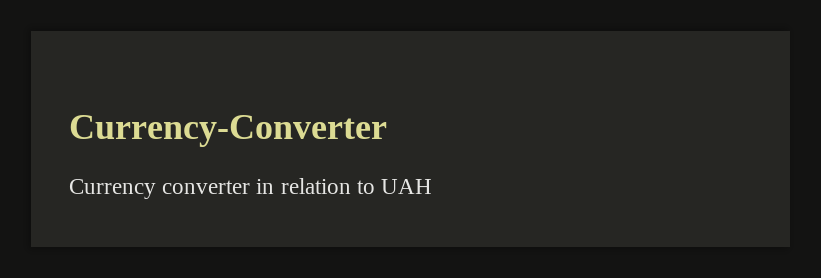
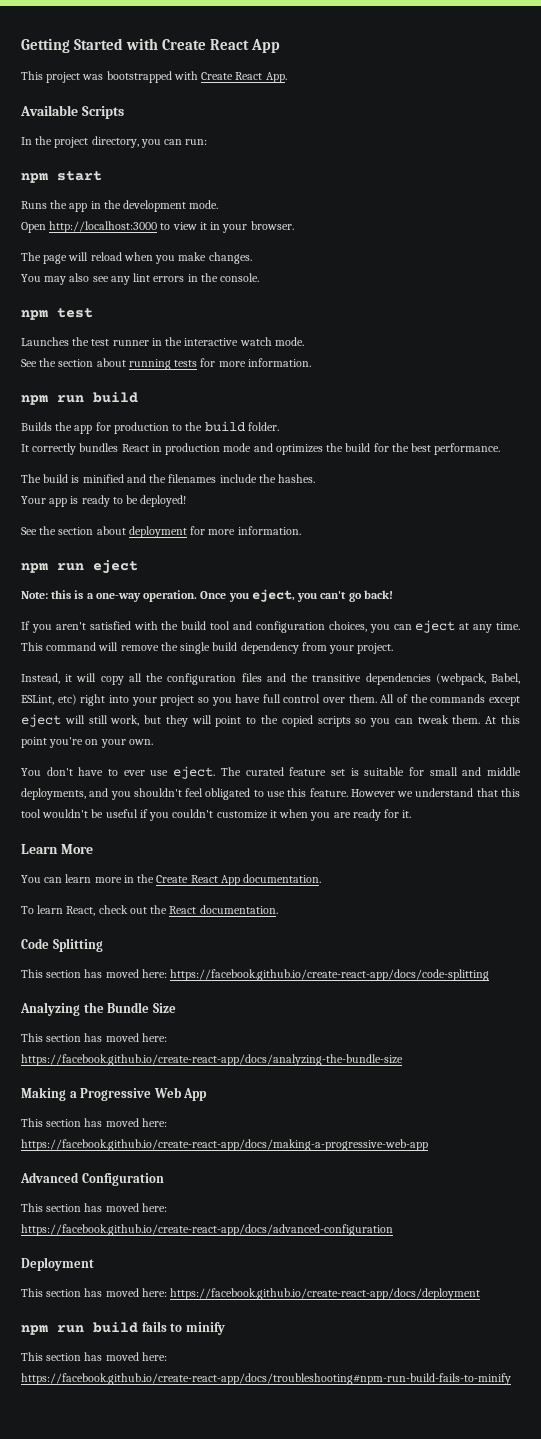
- Currency-Converter
- Currency converter in relation to UAH
+ Getting Started with Create React App
+ This project was bootstrapped with Create React App.
+ Available Scripts
+ In the project directory, you can run:
+ npm start
+ Runs the app in the development mode.
+ Open http://localhost:3000 to view it in your browser.
+ The page will reload when you make changes.
+ You may also see any lint errors in the console.
+ npm test
+ Launches the test runner in the interactive watch mode.
+ See the section about running tests for more information.
+ npm run build
+ Builds the app for production to the build folder.
+ It correctly bundles React in production mode and optimizes the build for the best performance.
+ The build is minified and the filenames include the hashes.
+ Your app is ready to be deployed!
+ See the section about deployment for more information.
+ npm run eject
+ Note: this is a one-way operation. Once you eject, you can't go back!
+ If you aren't satisfied with the build tool and configuration choices, you can eject at any time. This command will remove the single build dependency from your project.
+ Instead, it will copy all the configuration files and the transitive dependencies (webpack, Babel, ESLint, etc) right into your project so you have full control over them. All of the commands except eject will still work, but they will point to the copied scripts so you can tweak them. At this point you're on your own.
+ You don't have to ever use eject. The curated feature set is suitable for small and middle deployments, and you shouldn't feel obligated to use this feature. However we understand that this tool wouldn't be useful if you couldn't customize it when you are ready for it.
+ Learn More
+ You can learn more in the Create React App documentation.
+ To learn React, check out the React documentation.
+ Code Splitting
+ This section has moved here: https://facebook.github.io/create-react-app/docs/code-splitting
+ Analyzing the Bundle Size
+ This section has moved here: https://facebook.github.io/create-react-app/docs/analyzing-the-bundle-size
+ Making a Progressive Web App
+ This section has moved here: https://facebook.github.io/create-react-app/docs/making-a-progressive-web-app
+ Advanced Configuration
+ This section has moved here: https://facebook.github.io/create-react-app/docs/advanced-configuration
+ Deployment
+ This section has moved here: https://facebook.github.io/create-react-app/docs/deployment
+ npm run build fails to minify
+ This section has moved here: https://facebook.github.io/create-react-app/docs/troubleshooting#npm-run-build-fails-to-minify

